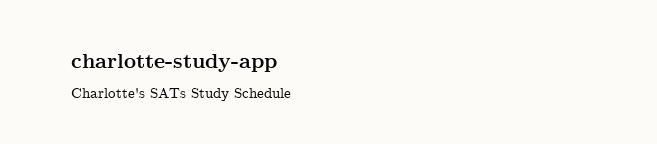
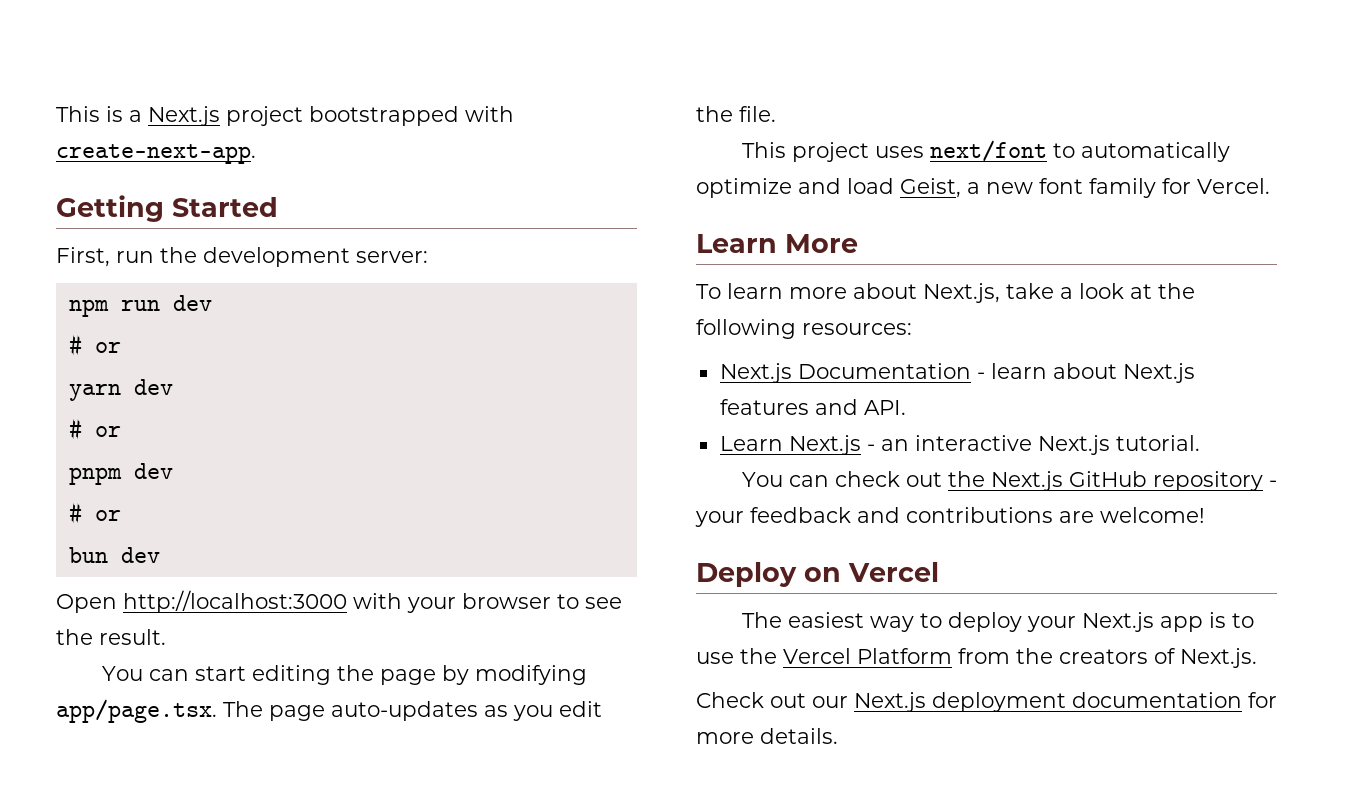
- charlotte-study-app
- Charlotte's SATs Study Schedule
+ This is a Next.js project bootstrapped with create-next-app.
+ Getting Started
+ First, run the development server:
+ npm run dev
+ # or
+ yarn dev
+ # or
+ pnpm dev
+ # or
+ bun dev
+ Open http://localhost:3000 with your browser to see the result.
+ You can start editing the page by modifying app/page.tsx. The page auto-updates as you edit the file.
+ This project uses next/font to automatically optimize and load Geist, a new font family for Vercel.
+ Learn More
+ To learn more about Next.js, take a look at the following resources:
+ Next.js Documentation - learn about Next.js features and API.
+ Learn Next.js - an interactive Next.js tutorial.
+ You can check out the Next.js GitHub repository - your feedback and contributions are welcome!
+ Deploy on Vercel
+ The easiest way to deploy your Next.js app is to use the Vercel Platform from the creators of Next.js.
+ Check out our Next.js deployment documentation for more details.

